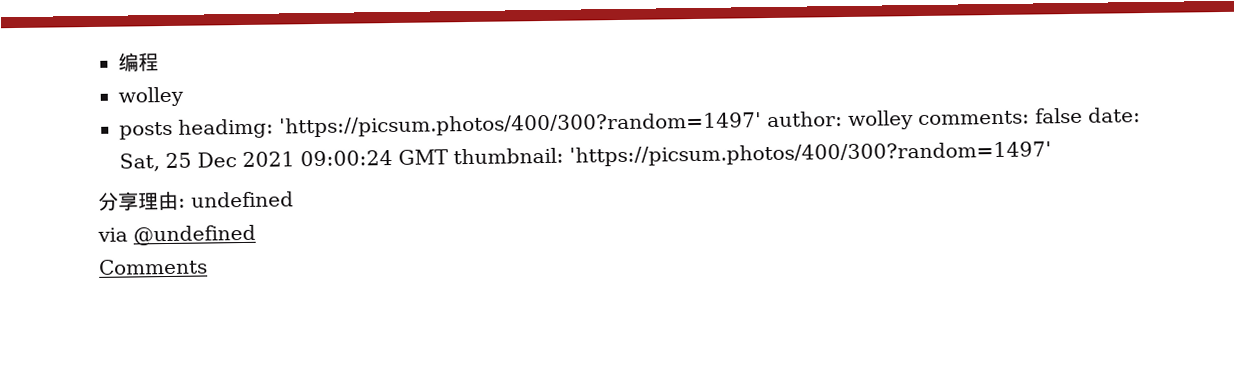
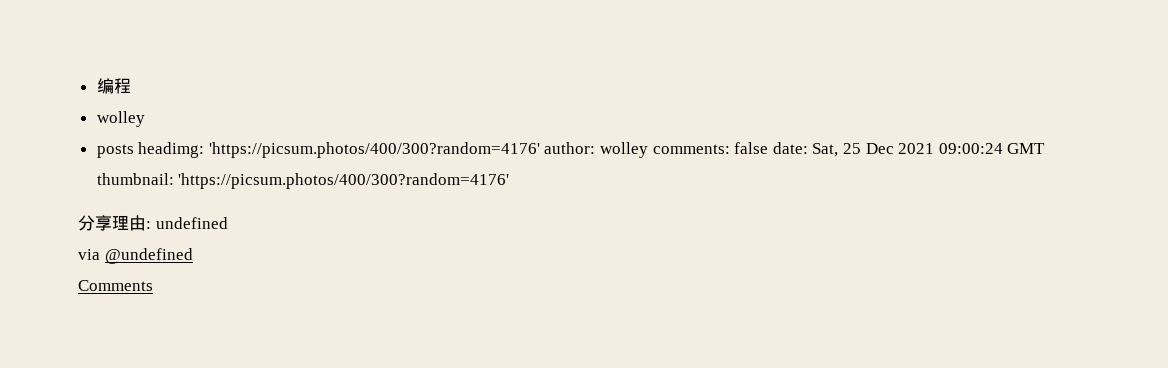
- posts headimg: 'https://picsum.photos/400/300?random=1497' author: wolley comments: false date: Sat, 25 Dec 2021 09:00:24 GMT thumbnail: 'https://picsum.photos/400/300?random=1497'
+ posts headimg: 'https://picsum.photos/400/300?random=4176' author: wolley comments: false date: Sat, 25 Dec 2021 09:00:24 GMT thumbnail: 'https://picsum.photos/400/300?random=4176'

